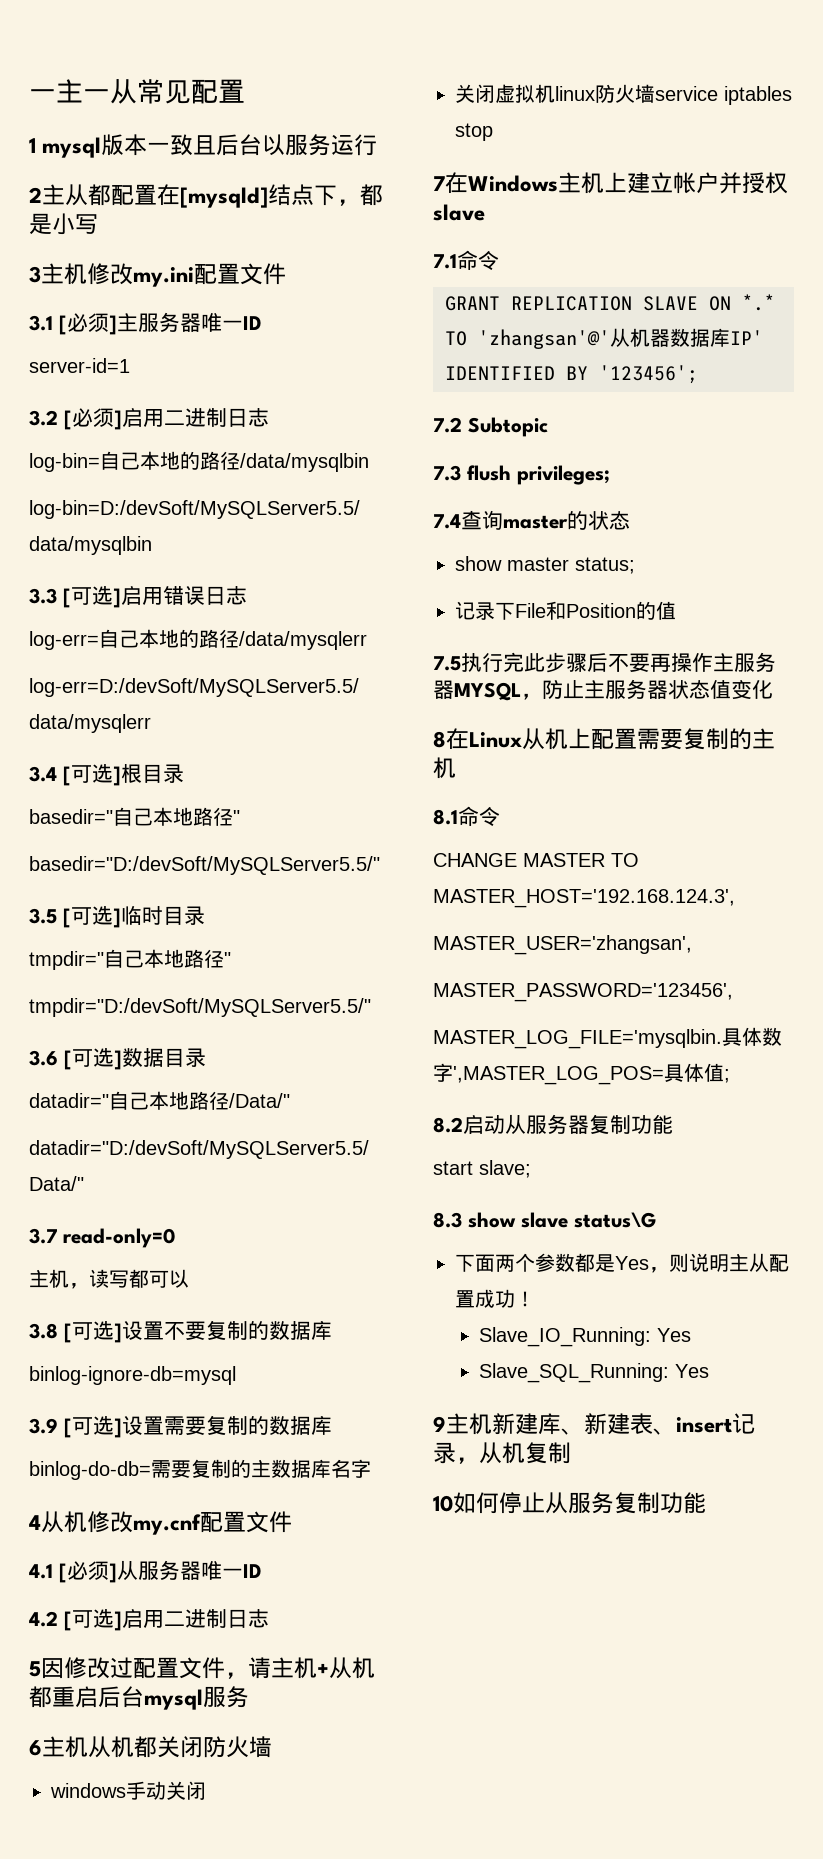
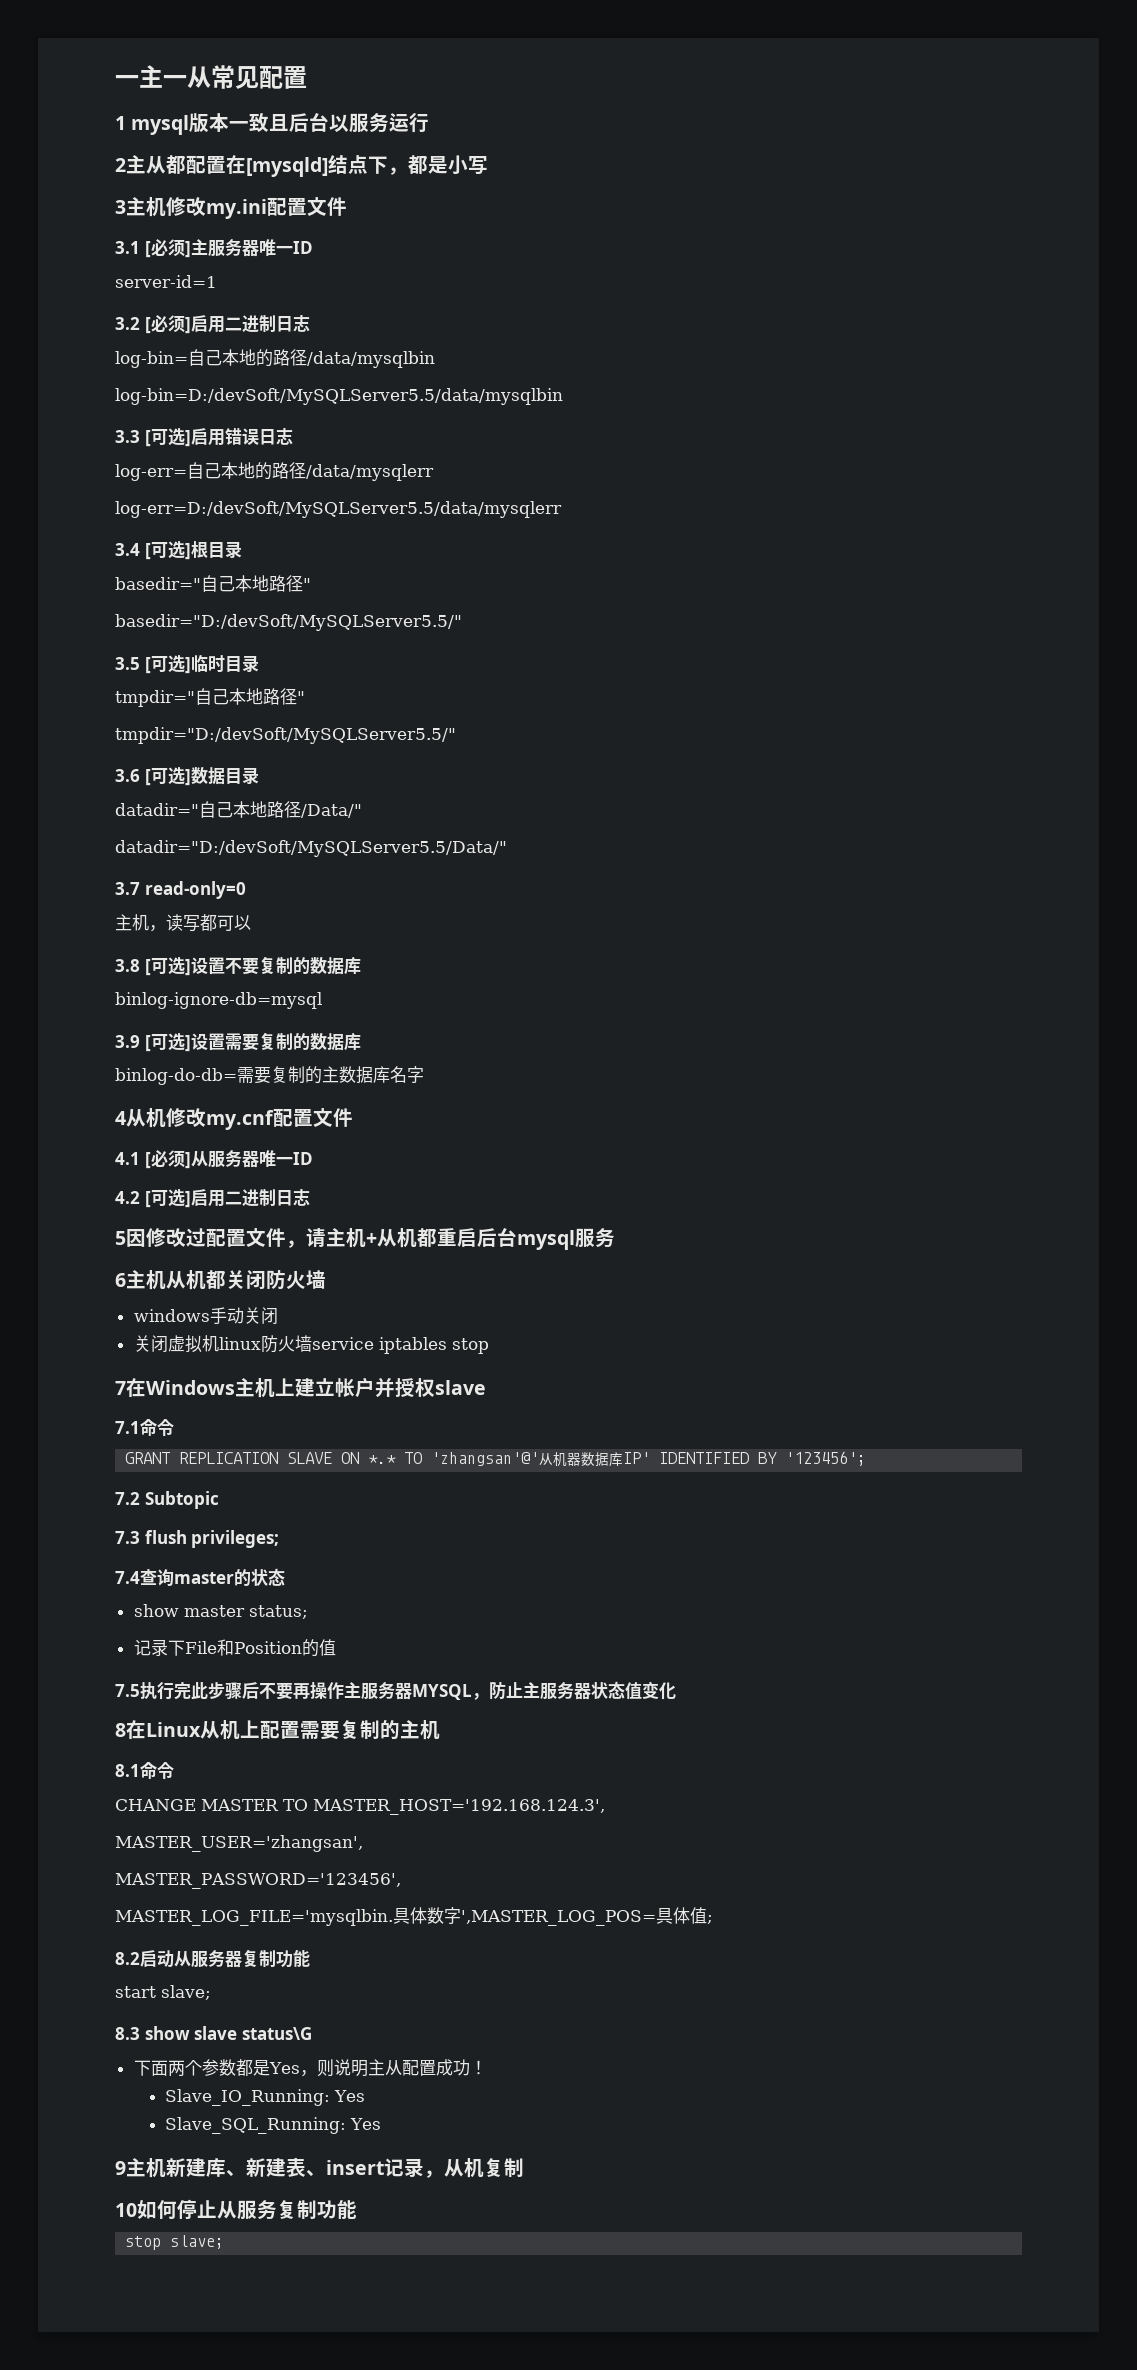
+ stop slave;

